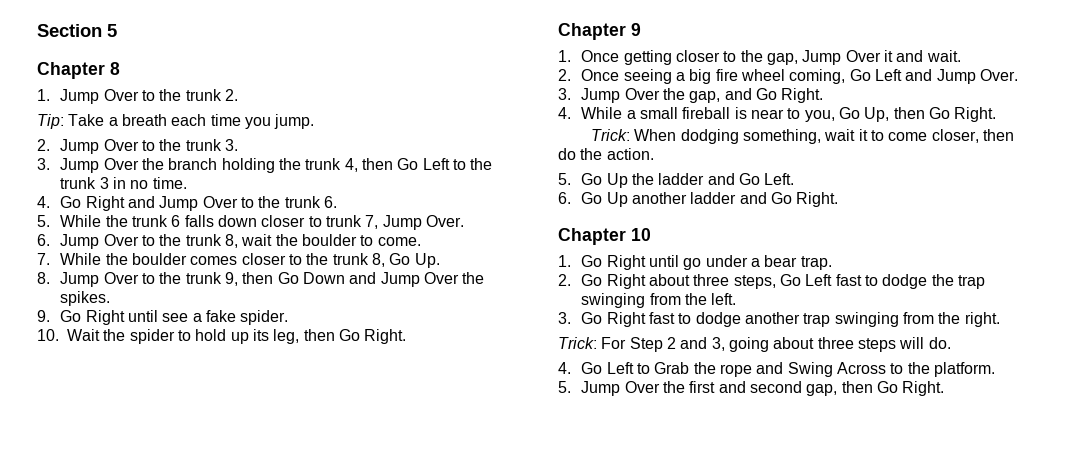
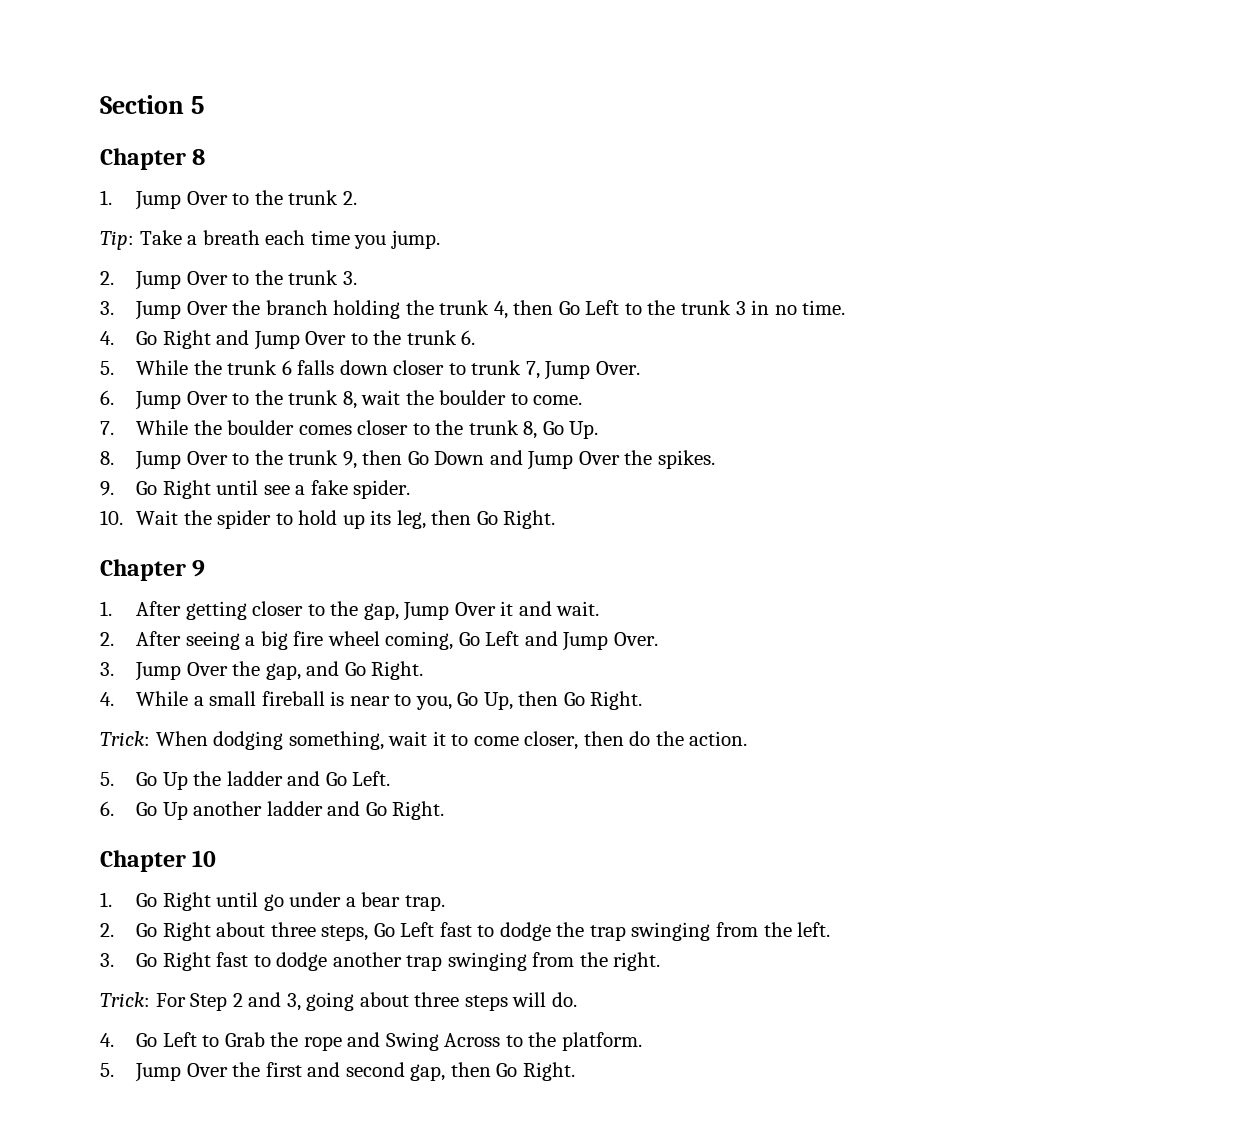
- 1. Once getting closer to the gap, Jump Over it and wait.
+ 1. After getting closer to the gap, Jump Over it and wait.
- 2. Once seeing a big fire wheel coming, Go Left and Jump Over.
+ 2. After seeing a big fire wheel coming, Go Left and Jump Over.

